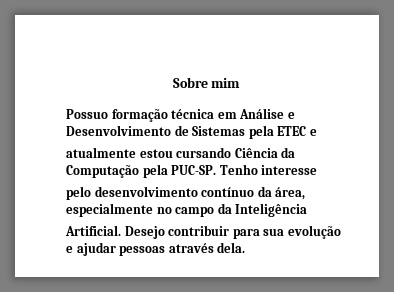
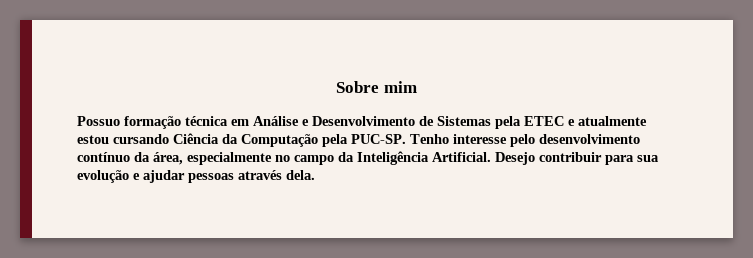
- Possuo formação técnica em Análise e Desenvolvimento de Sistemas pela ETEC e
- atualmente estou cursando Ciência da Computação pela PUC-SP.
+ Possuo formação técnica em Análise e Desenvolvimento de Sistemas pela ETEC e atualmente estou cursando Ciência da Computação pela PUC-SP.
- Tenho interesse
- pelo desenvolvimento contínuo da área, especialmente no campo da Inteligência
- Artificial.
+ Tenho interesse pelo desenvolvimento contínuo da área, especialmente no campo da Inteligência Artificial.

